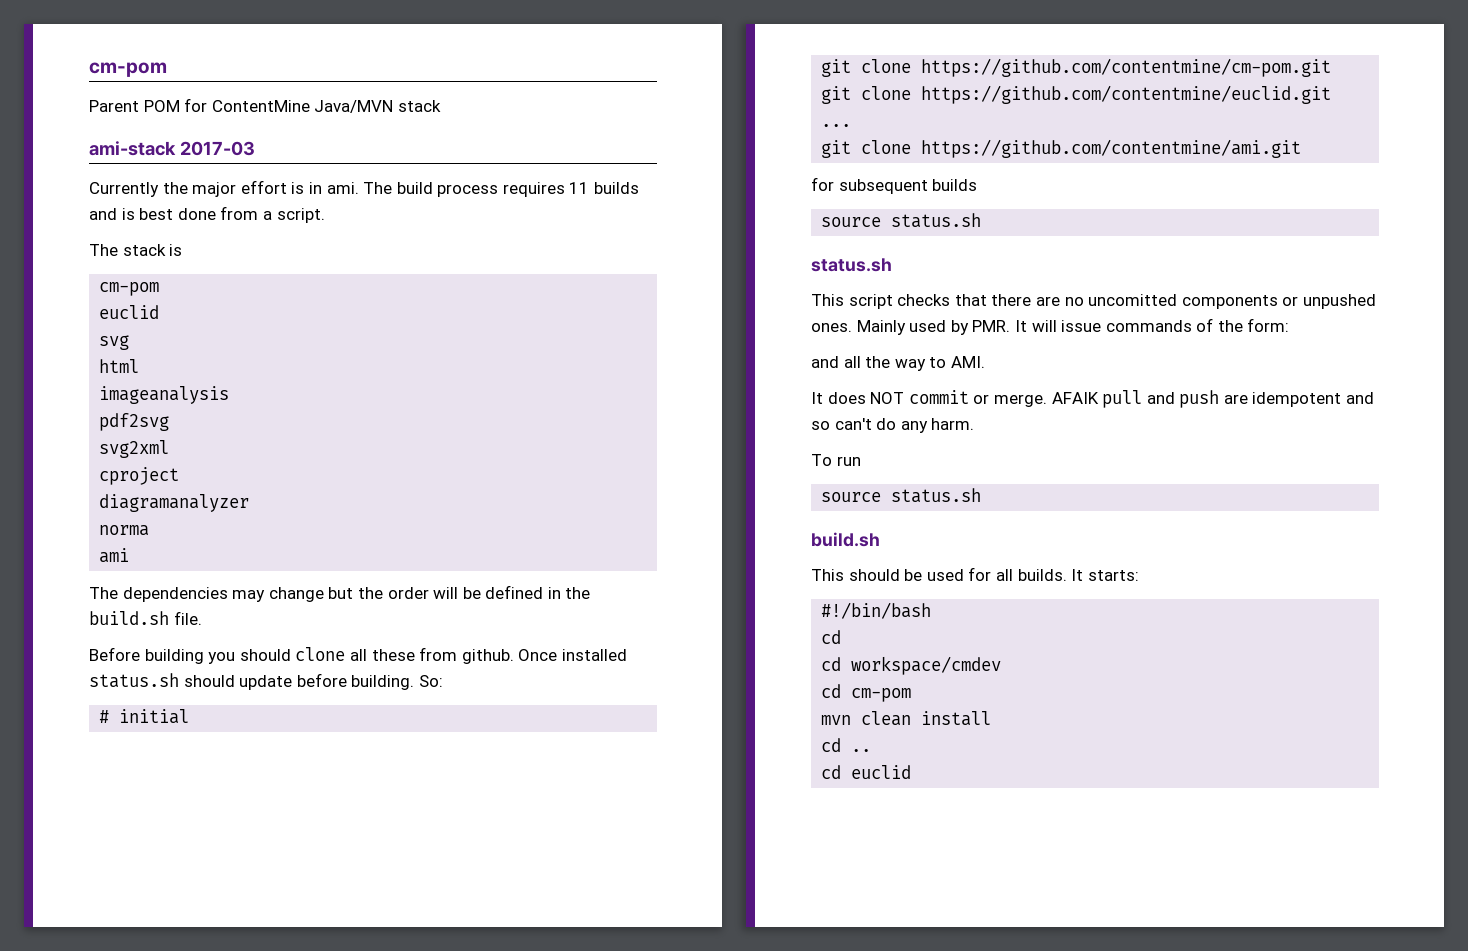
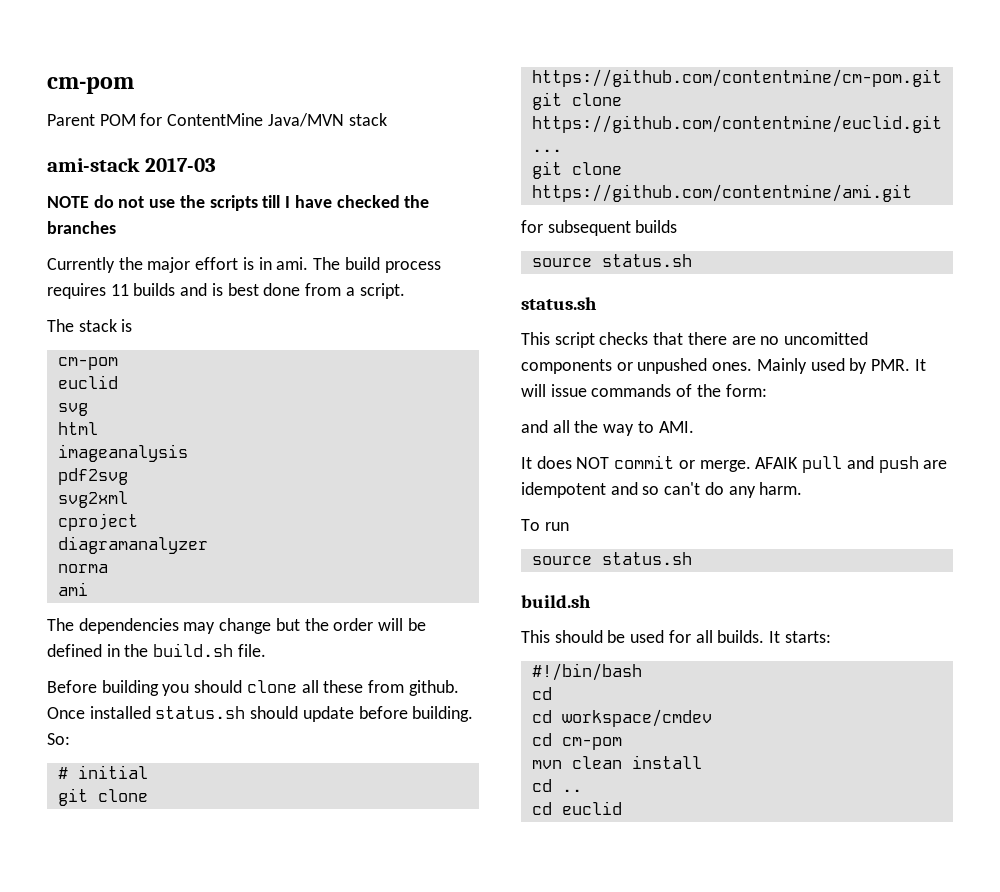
+ NOTE do not use the scripts till I have checked the branches

